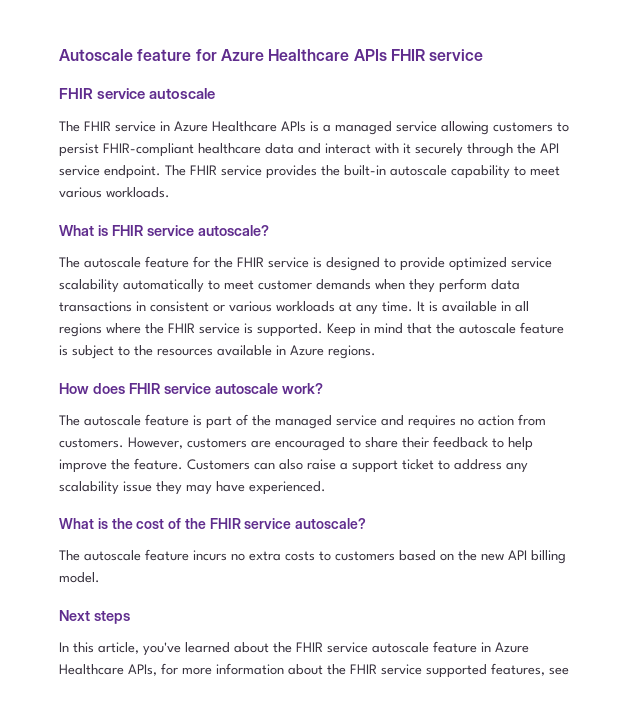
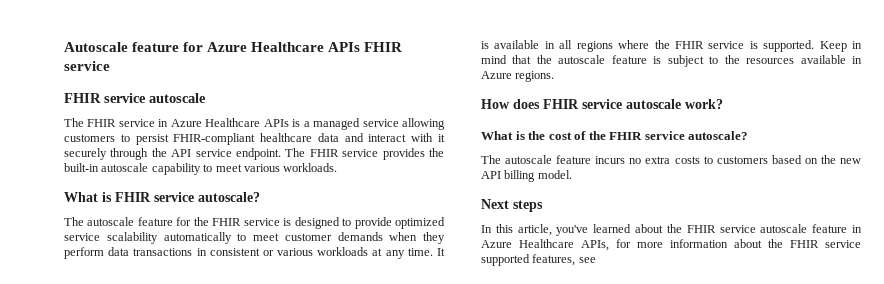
- The autoscale feature is part of the managed service and requires no action from customers. However, customers are encouraged to share their feedback to help improve the feature. Customers can also raise a support ticket to address any scalability issue they may have experienced.

